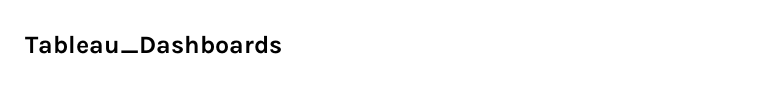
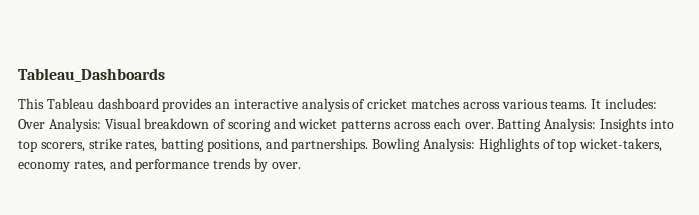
+ This Tableau dashboard provides an interactive analysis of cricket matches across various teams. It includes: Over Analysis: Visual breakdown of scoring and wicket patterns across each over. Batting Analysis: Insights into top scorers, strike rates, batting positions, and partnerships. Bowling Analysis: Highlights of top wicket-takers, economy rates, and performance trends by over.

